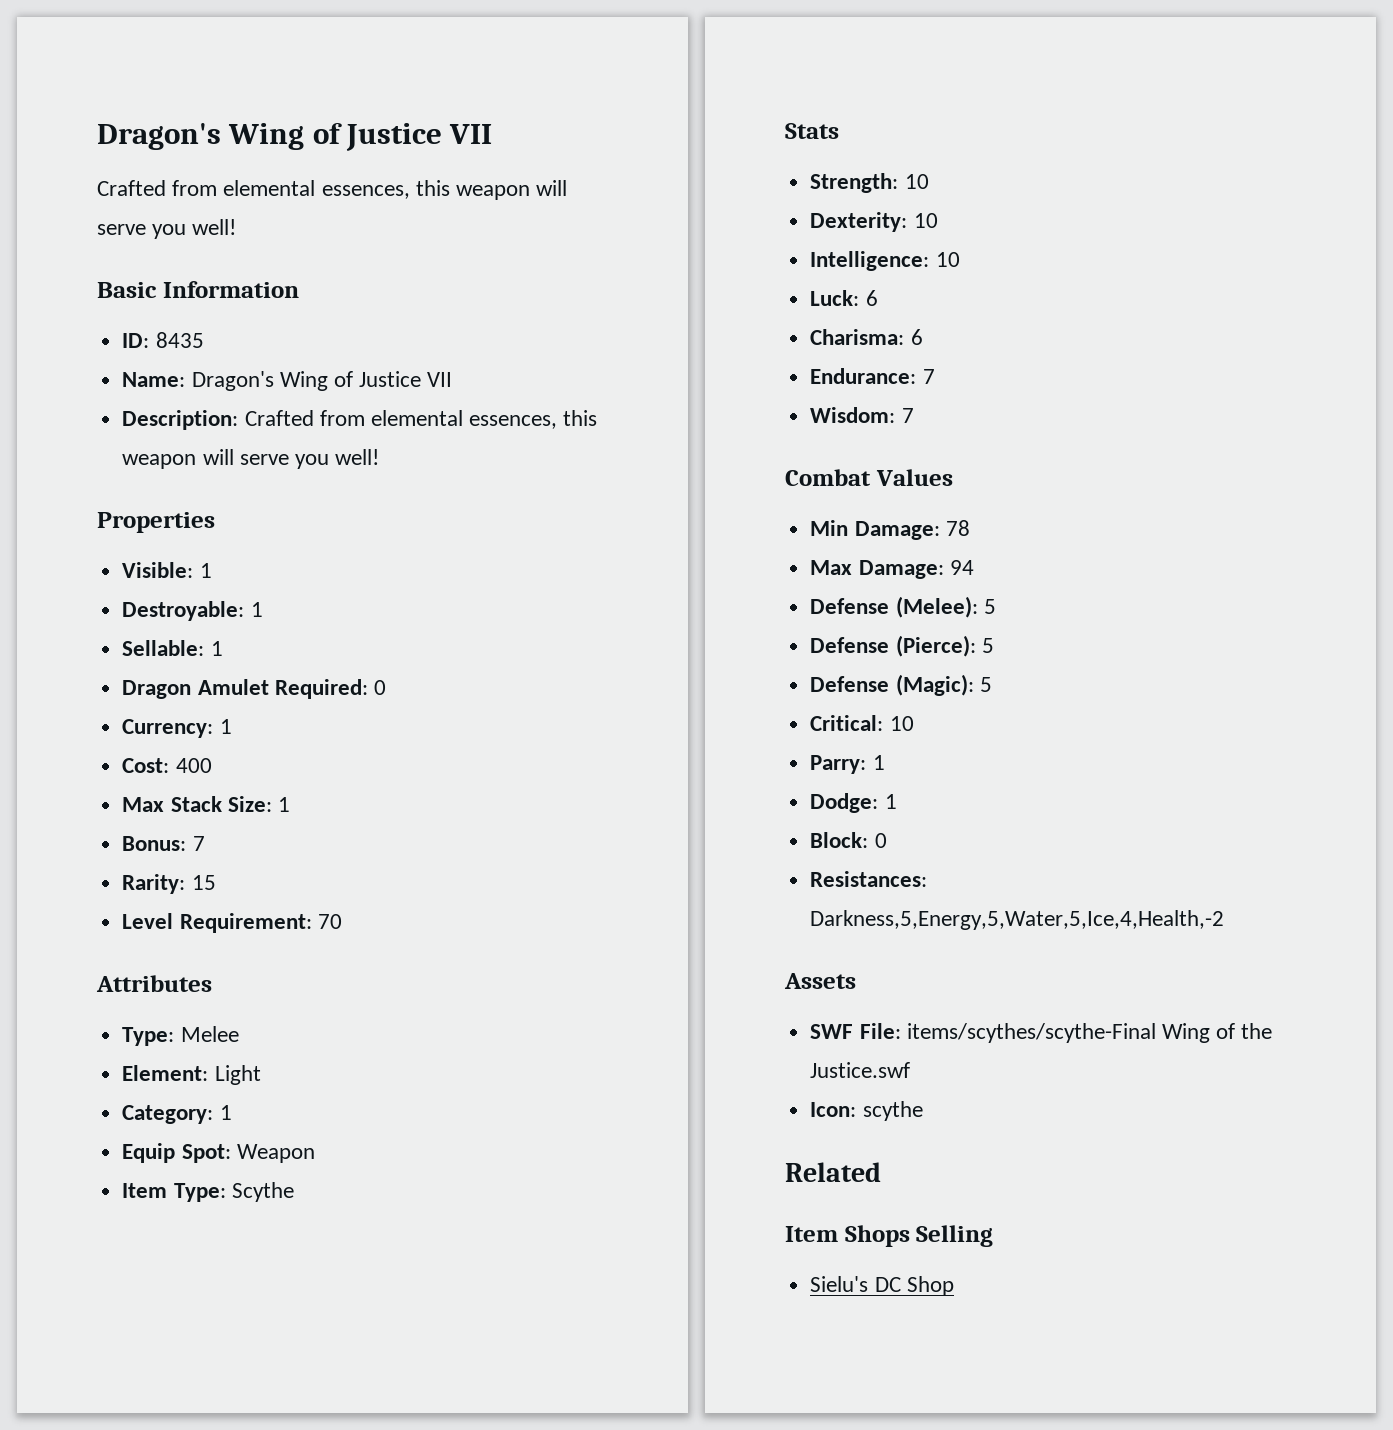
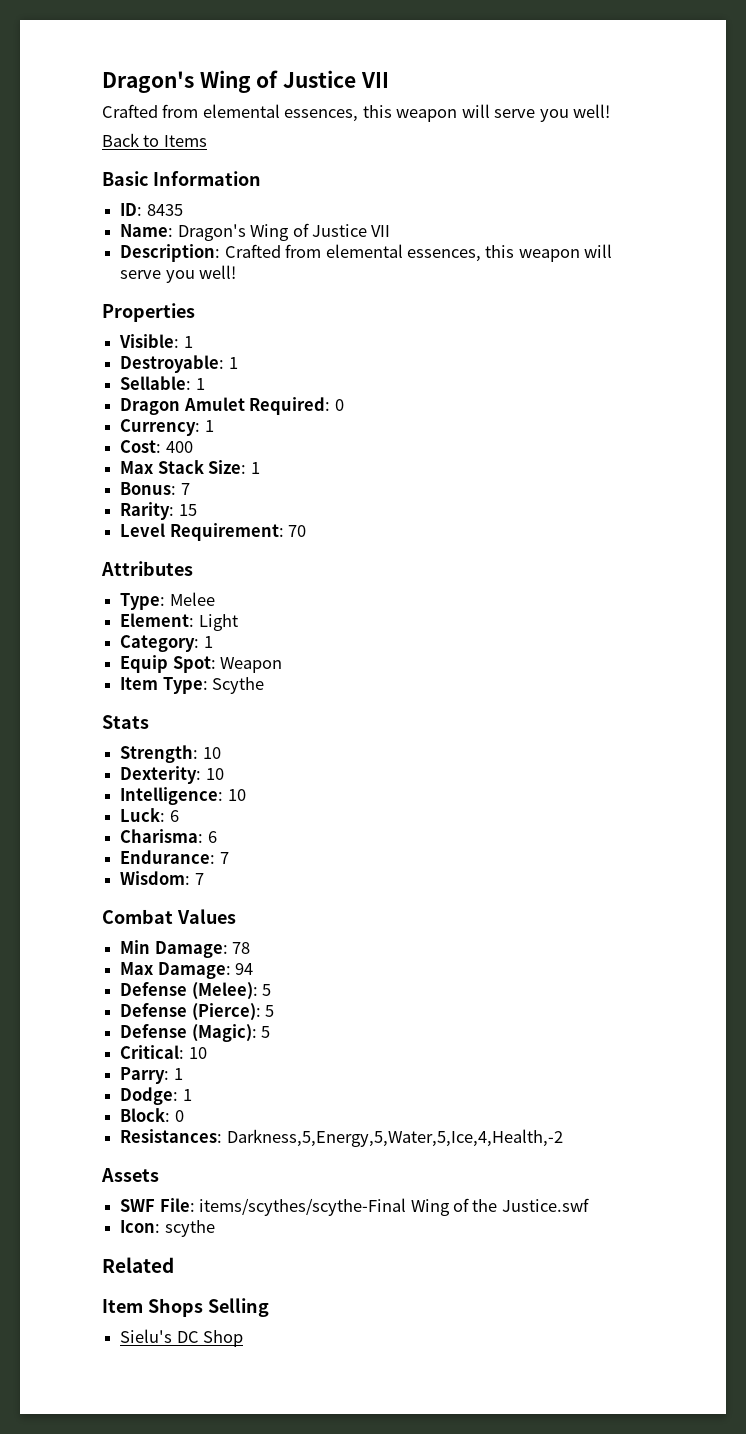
+ Back to Items

